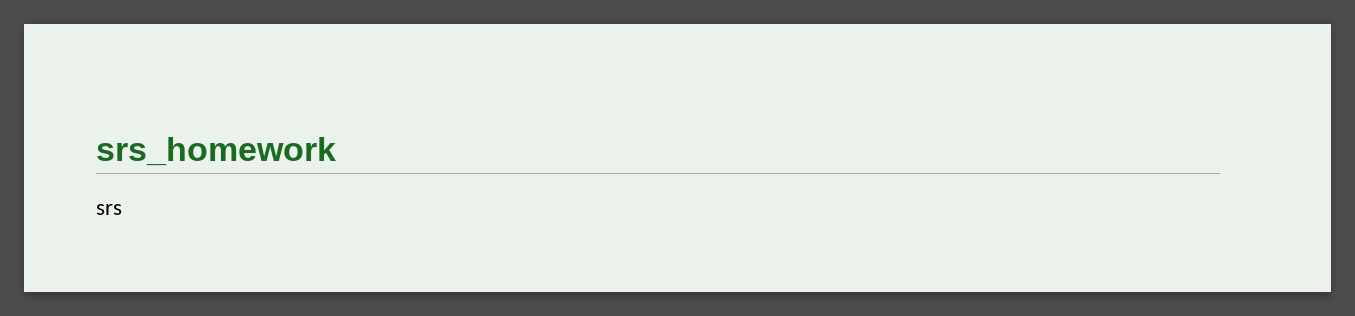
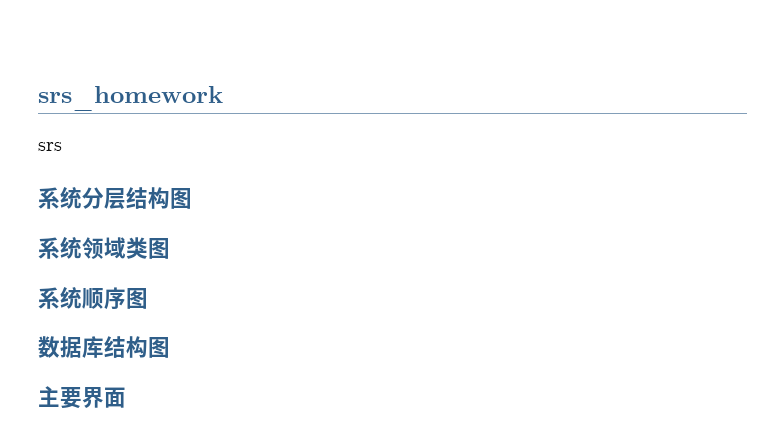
+ 系统分层结构图
+ 系统领域类图
+ 系统顺序图
+ 数据库结构图
+ 主要界面

